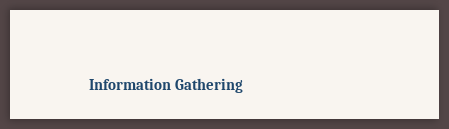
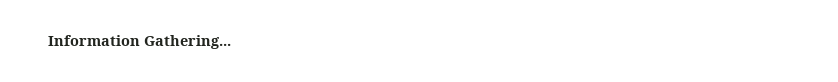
- Information Gathering
+ Information Gathering...

